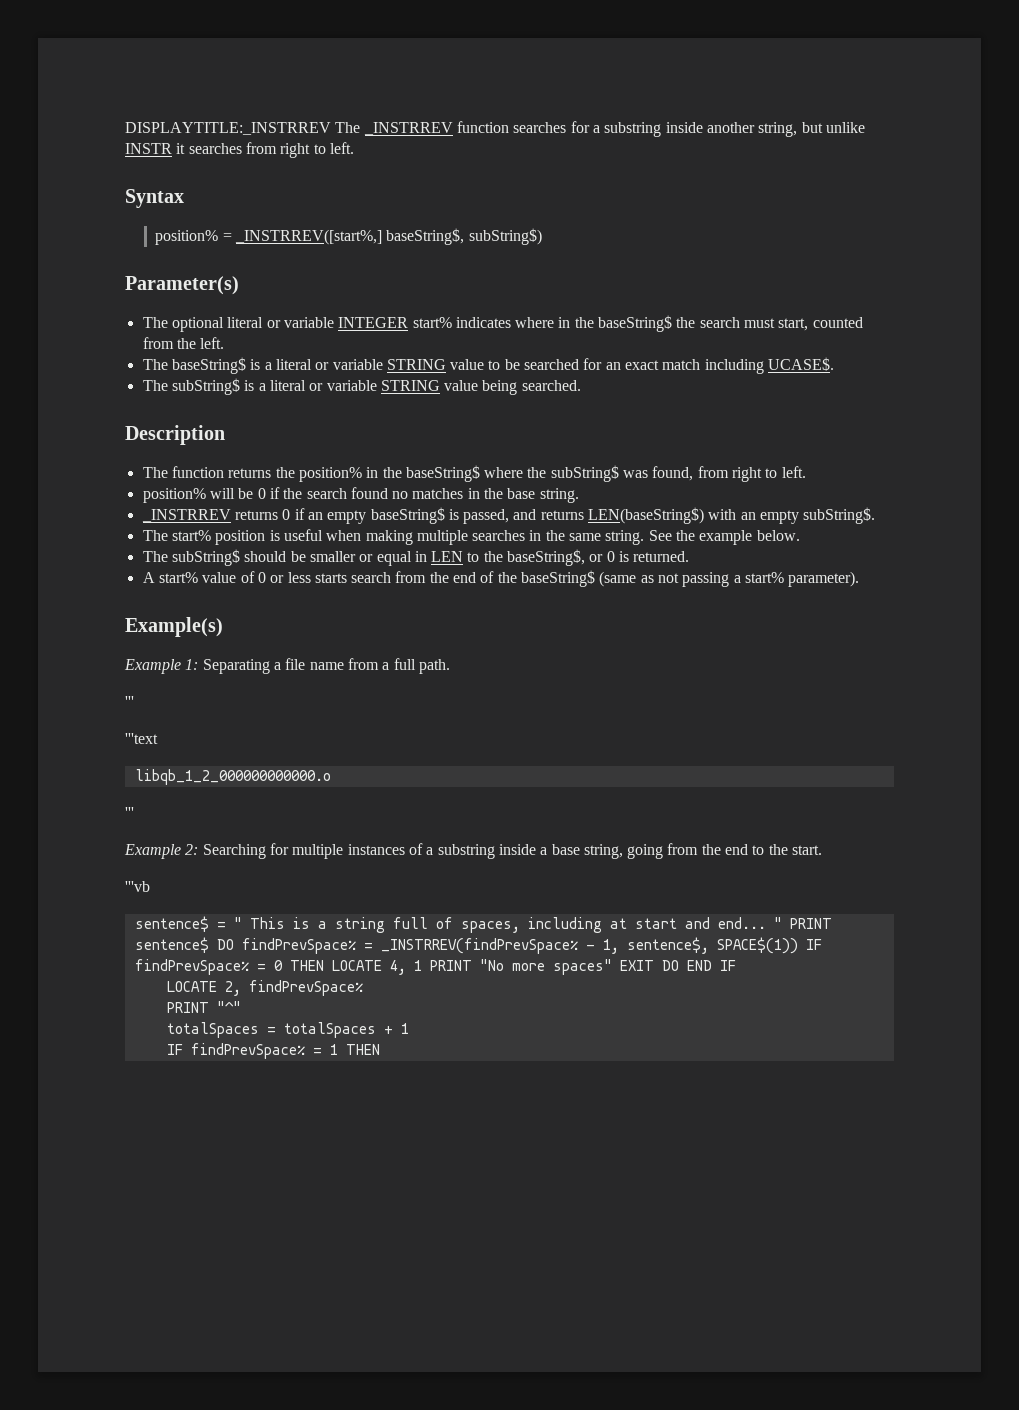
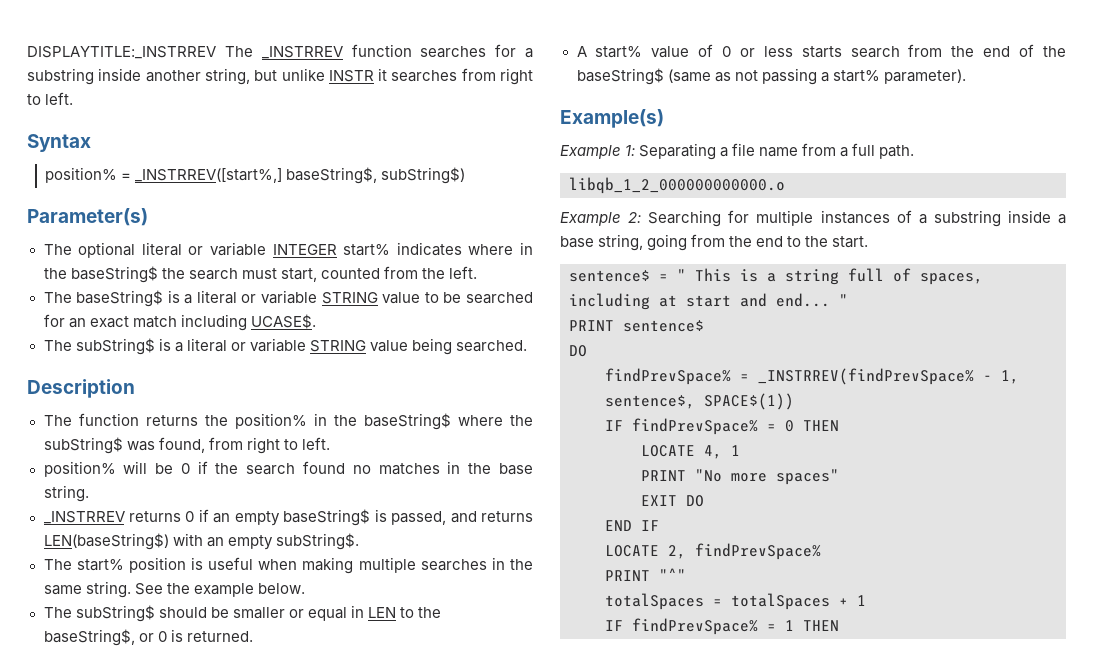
  Example 1: Separating a file name from a full path.
- '''
- '''text
  libqb_1_2_000000000000.o
- '''
- '''vb
- sentence$ = " This is a string full of spaces, including at start and end... " PRINT sentence$ DO findPrevSpace% = _INSTRREV(findPrevSpace% - 1, sentence$, SPACE$(1)) IF findPrevSpace% = 0 THEN LOCATE 4, 1 PRINT "No more spaces" EXIT DO END IF
+ sentence$ = " This is a string full of spaces, including at start and end... "
+ PRINT sentence$
+ DO
+ findPrevSpace% = _INSTRREV(findPrevSpace% - 1, sentence$, SPACE$(1))
+ IF findPrevSpace% = 0 THEN
+ LOCATE 4, 1
+ PRINT "No more spaces"
+ EXIT DO
+ END IF

